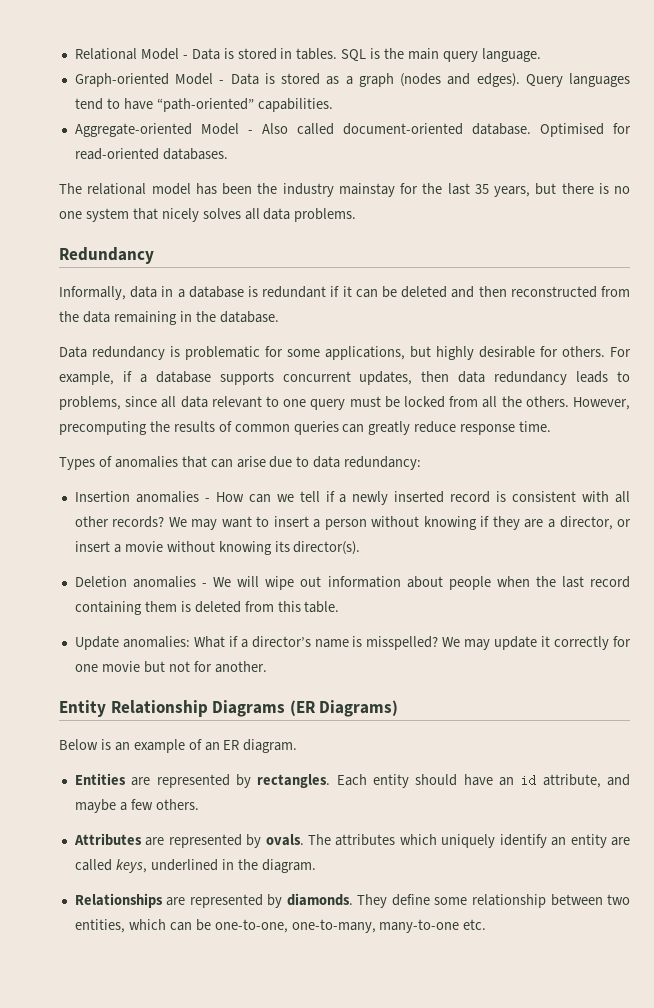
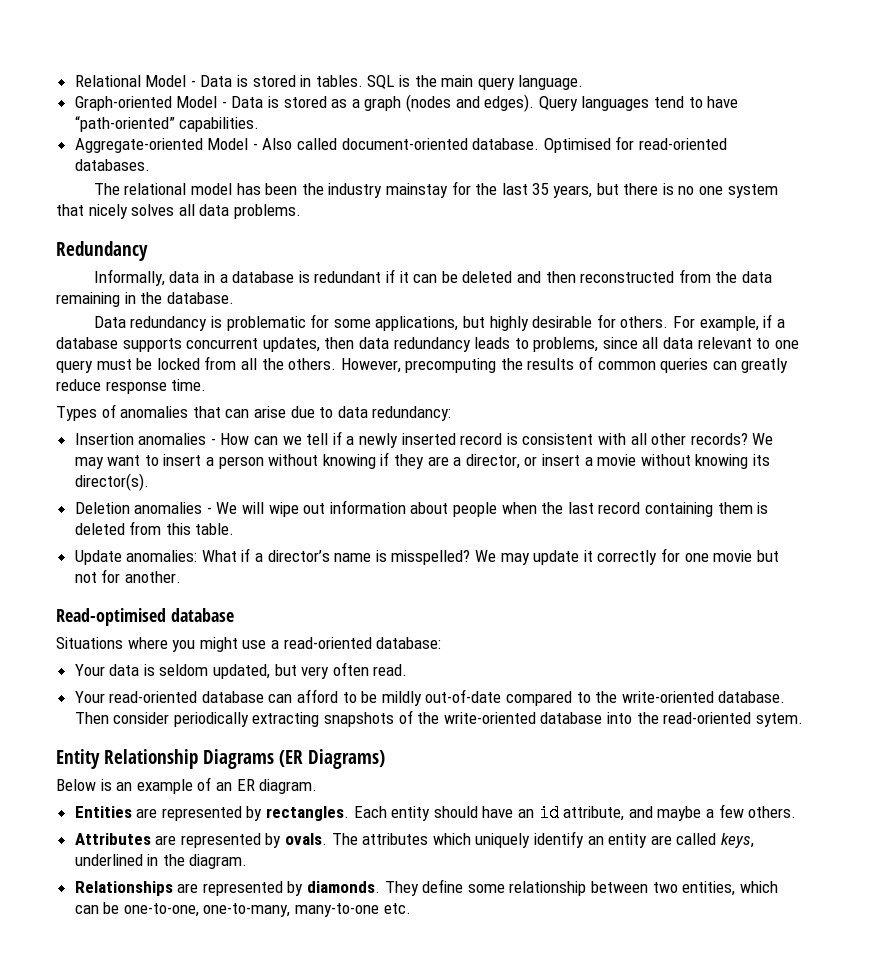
+ Read-optimised database
+ Situations where you might use a read-oriented database:
+ Your data is seldom updated, but very often read.
+ Your read-oriented database can afford to be mildly out-of-date compared to the write-oriented database. Then consider periodically extracting snapshots of the write-oriented database into the read-oriented sytem.

